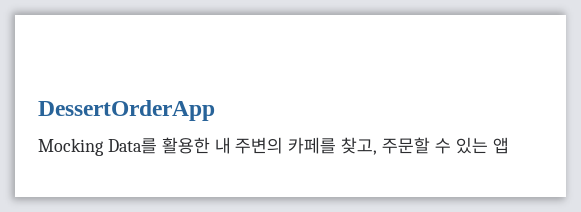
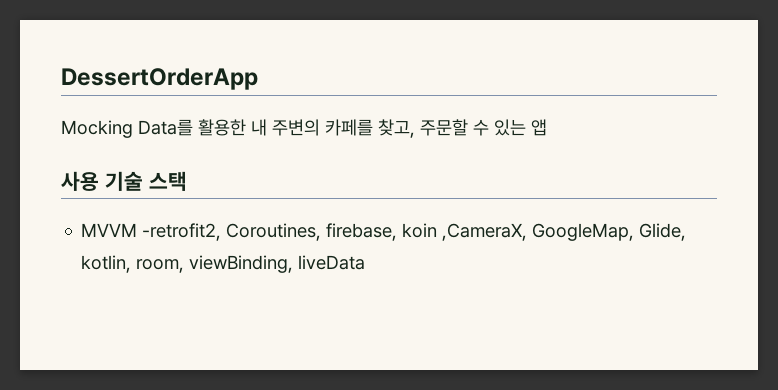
+ 사용 기술 스택
+ MVVM -retrofit2, Coroutines, firebase, koin ,CameraX, GoogleMap, Glide, kotlin, room, viewBinding, liveData

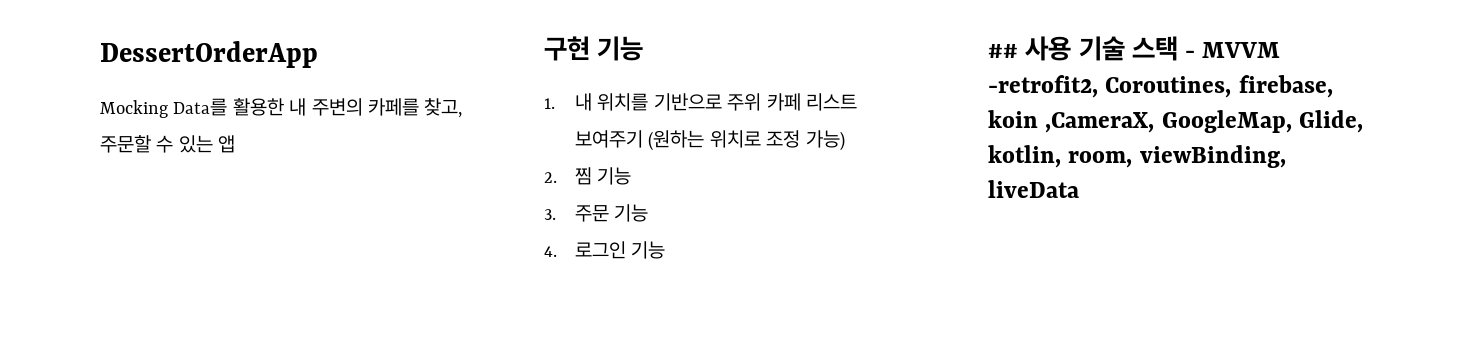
- 사용 기술 스택
- MVVM -retrofit2, Coroutines, firebase, koin ,CameraX, GoogleMap, Glide, kotlin, room, viewBinding, liveData
+ 구현 기능
+ 1. 내 위치를 기반으로 주위 카페 리스트 보여주기 (원하는 위치로 조정 가능)
+ 2. 찜 기능
+ 3. 주문 기능
+ 4. 로그인 기능
+ ## 사용 기술 스택 - MVVM -retrofit2, Coroutines, firebase, koin ,CameraX, GoogleMap, Glide, kotlin, room, viewBinding, liveData

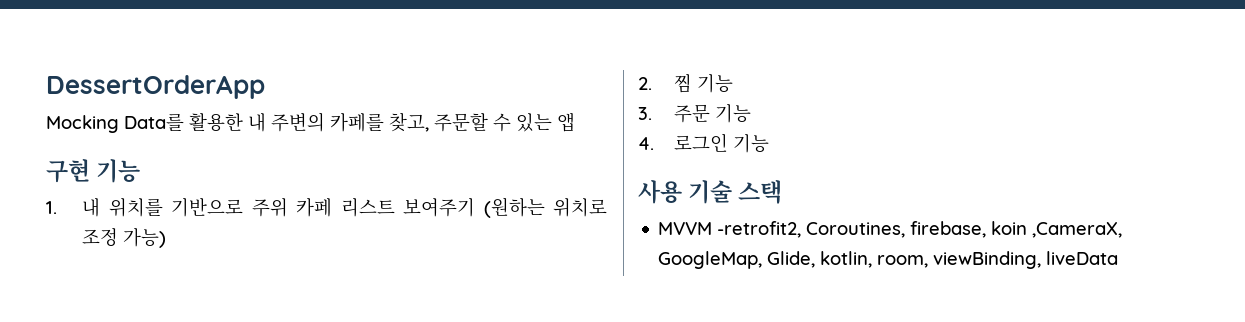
- ## 사용 기술 스택 - MVVM -retrofit2, Coroutines, firebase, koin ,CameraX, GoogleMap, Glide, kotlin, room, viewBinding, liveData
+ 사용 기술 스택
+ MVVM -retrofit2, Coroutines, firebase, koin ,CameraX, GoogleMap, Glide, kotlin, room, viewBinding, liveData

